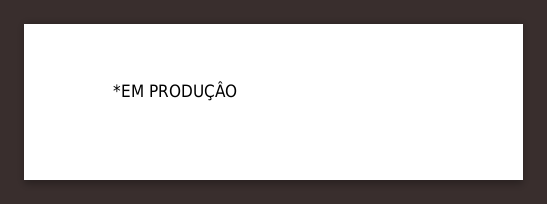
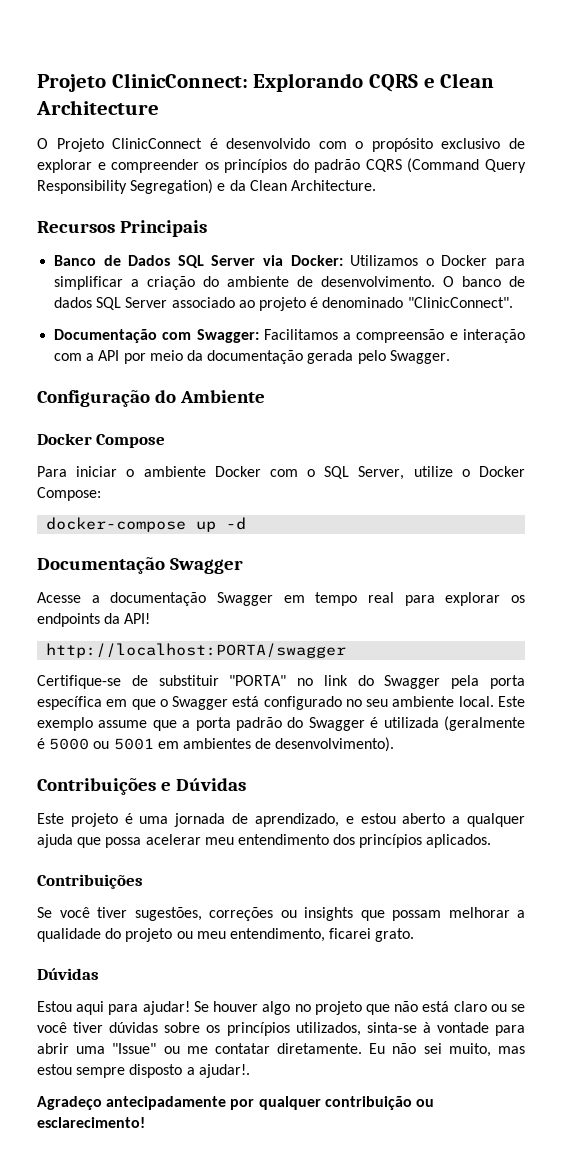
- *EM PRODUÇÂO
+ Projeto ClinicConnect: Explorando CQRS e Clean Architecture
+ O Projeto ClinicConnect é desenvolvido com o propósito exclusivo de explorar e compreender os princípios do padrão CQRS (Command Query Responsibility Segregation) e da Clean Architecture.
+ Recursos Principais
+ Banco de Dados SQL Server via Docker: Utilizamos o Docker para simplificar a criação do ambiente de desenvolvimento. O banco de dados SQL Server associado ao projeto é denominado "ClinicConnect".
+ Documentação com Swagger: Facilitamos a compreensão e interação com a API por meio da documentação gerada pelo Swagger.
+ Configuração do Ambiente
+ Docker Compose
+ Para iniciar o ambiente Docker com o SQL Server, utilize o Docker Compose:
+ docker-compose up -d
+ Documentação Swagger
+ Acesse a documentação Swagger em tempo real para explorar os endpoints da API!
+ http://localhost:PORTA/swagger
+ Certifique-se de substituir "PORTA" no link do Swagger pela porta específica em que o Swagger está configurado no seu ambiente local. Este exemplo assume que a porta padrão do Swagger é utilizada (geralmente é 5000 ou 5001 em ambientes de desenvolvimento).
+ Contribuições e Dúvidas
+ Este projeto é uma jornada de aprendizado, e estou aberto a qualquer ajuda que possa acelerar meu entendimento dos princípios aplicados.
+ Contribuições
+ Se você tiver sugestões, correções ou insights que possam melhorar a qualidade do projeto ou meu entendimento, ficarei grato.
+ Dúvidas
+ Estou aqui para ajudar! Se houver algo no projeto que não está claro ou se você tiver dúvidas sobre os princípios utilizados, sinta-se à vontade para abrir uma "Issue" ou me contatar diretamente. Eu não sei muito, mas estou sempre disposto a ajudar!.
+ Agradeço antecipadamente por qualquer contribuição ou esclarecimento!

